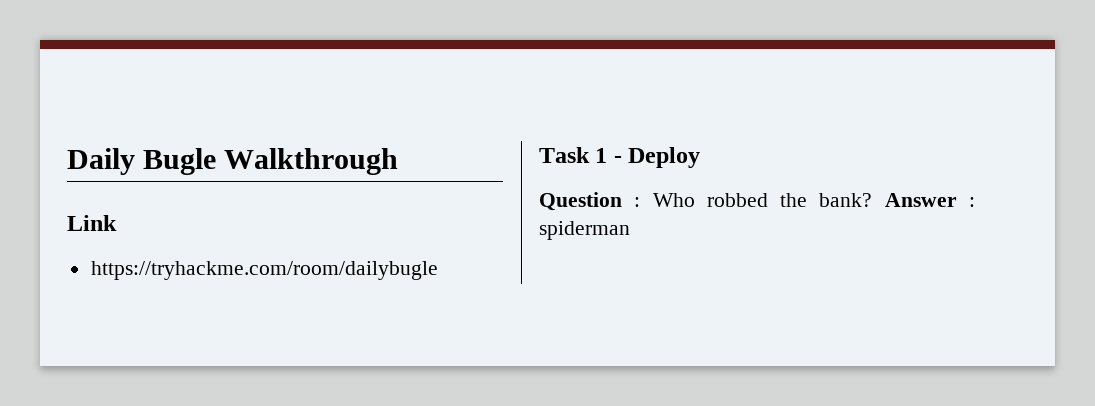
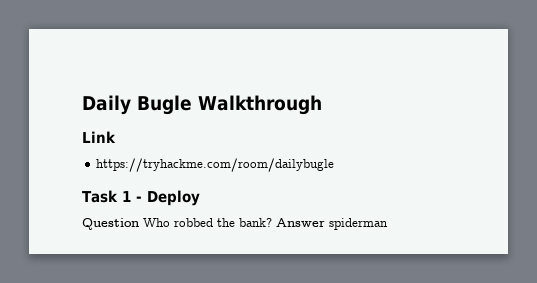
- Question : Who robbed the bank?
+ Question Who robbed the bank?
- Answer : spiderman
+ Answer spiderman

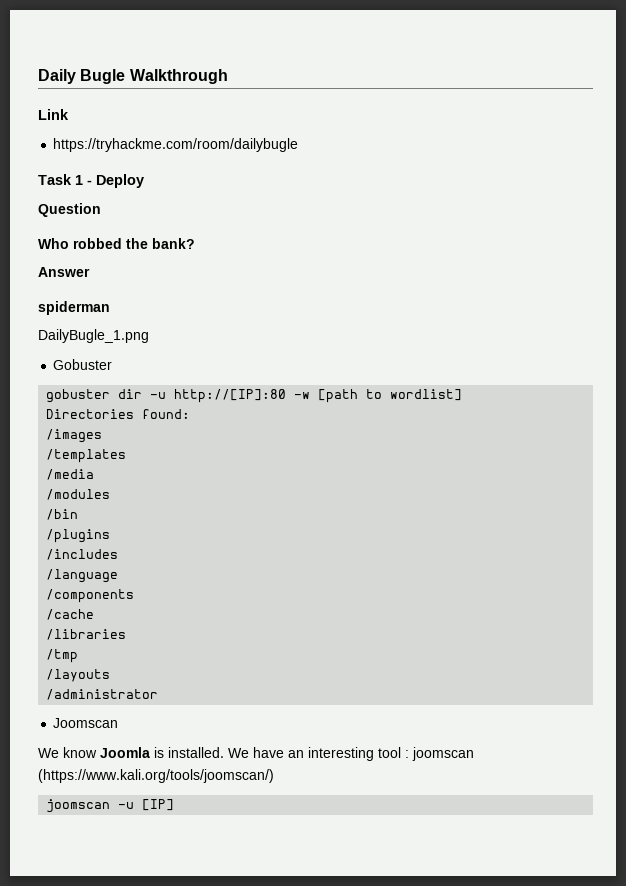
- Question Who robbed the bank? Answer spiderman
+ Question
+ Who robbed the bank?
+ Answer
+ spiderman
+ DailyBugle_1.png
+ Gobuster
+ gobuster dir -u http://[IP]:80 -w [path to wordlist]
+ Directories found:
+ /images
+ /templates
+ /media
+ /modules
+ /bin
+ /plugins
+ /includes
+ /language
+ /components
+ /cache
+ /libraries
+ /tmp
+ /layouts
+ /administrator
+ Joomscan
+ We know Joomla is installed. We have an interesting tool : joomscan (https://www.kali.org/tools/joomscan/)
+ joomscan -u [IP]

